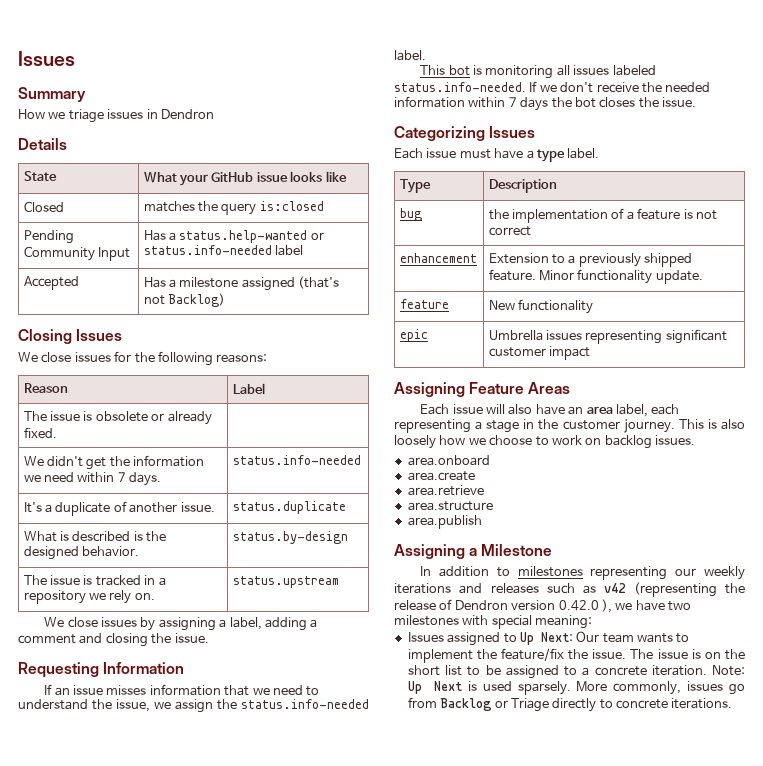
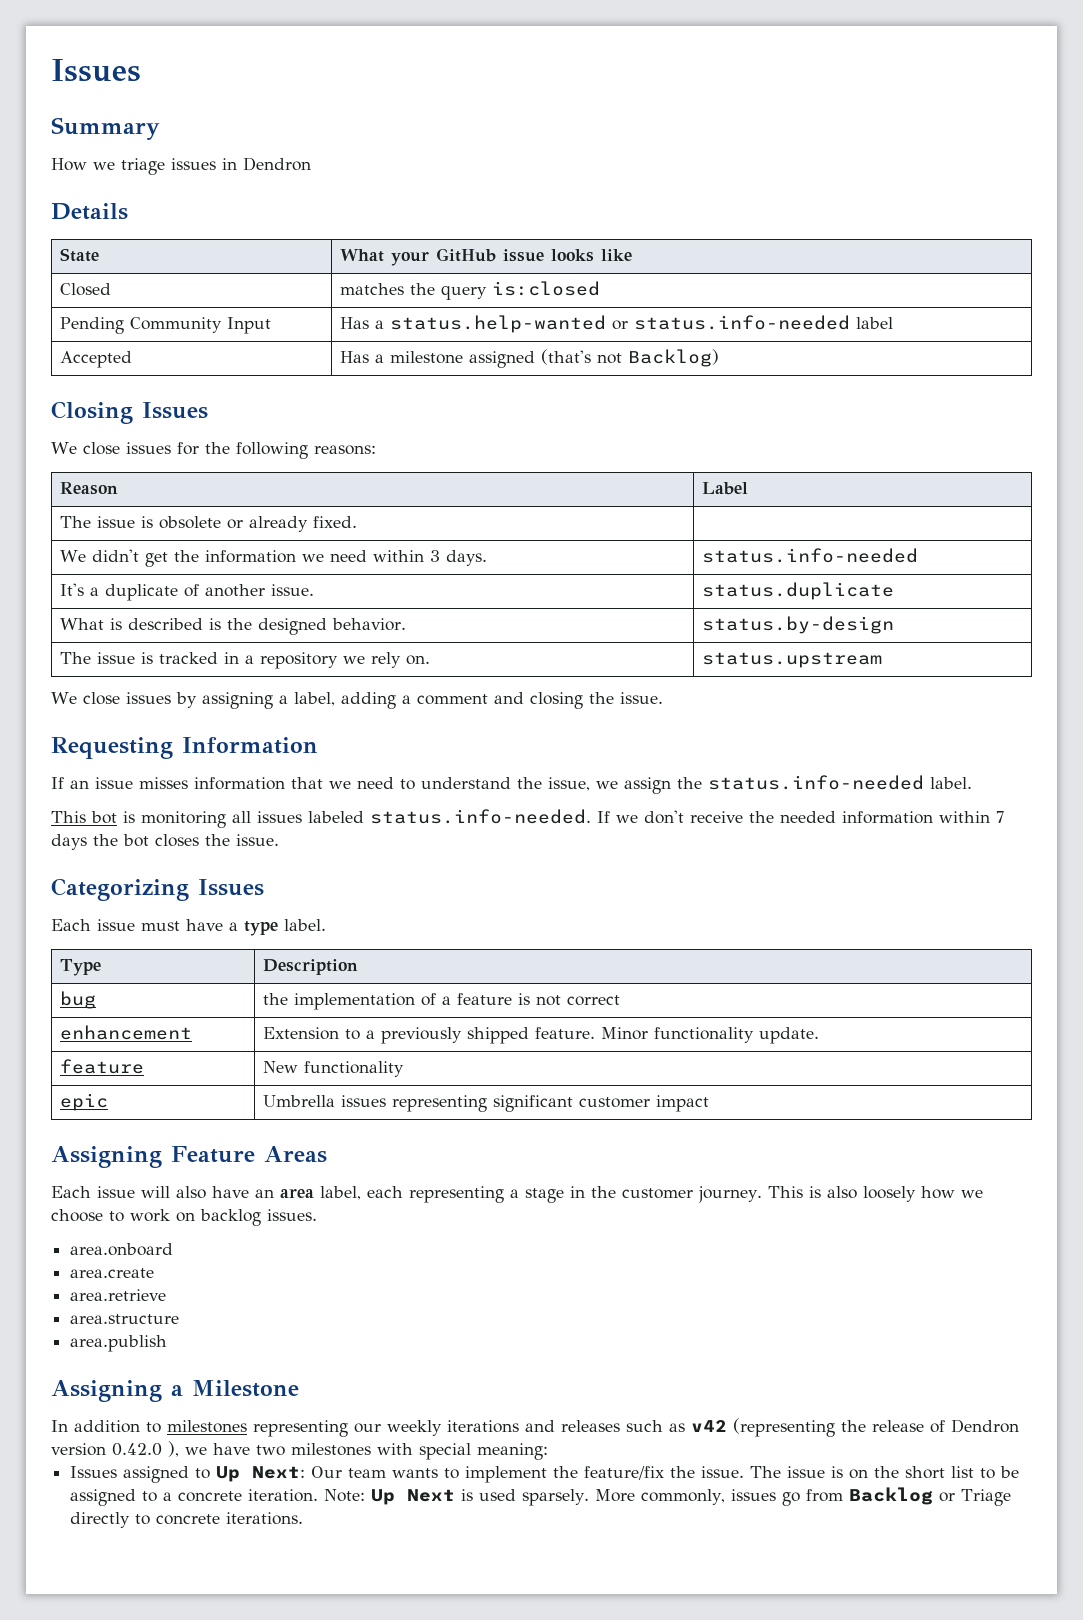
- We didn't get the information we need within 7 days. | status.info-needed
+ We didn't get the information we need within 3 days. | status.info-needed

